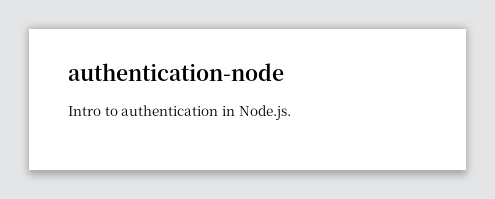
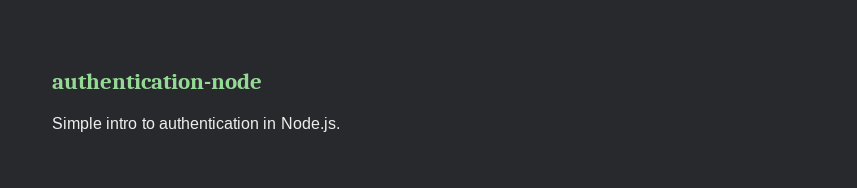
- Intro to authentication in Node.js.
+ Simple intro to authentication in Node.js.

